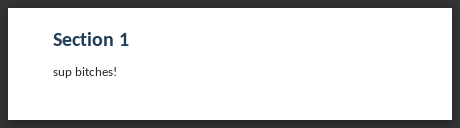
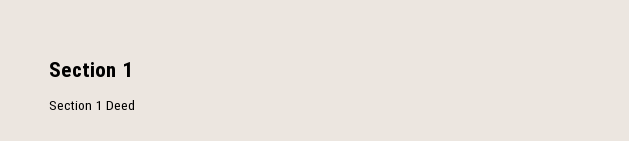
- sup bitches!
+ Section 1 Deed

